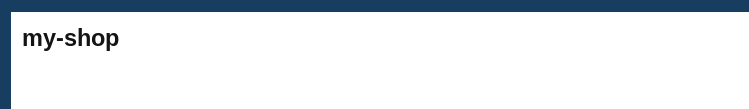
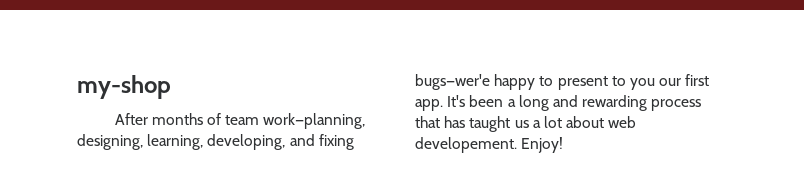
+ After months of team work—planning, designing, learning, developing, and fixing bugs—wer'e happy to present to you our first app. It's been a long and rewarding process that has taught us a lot about web developement. Enjoy!

